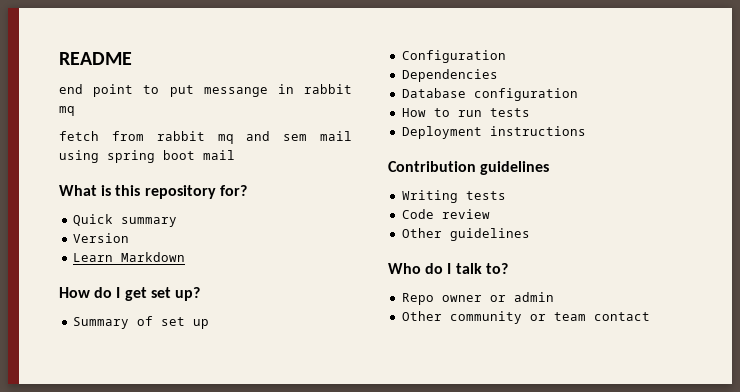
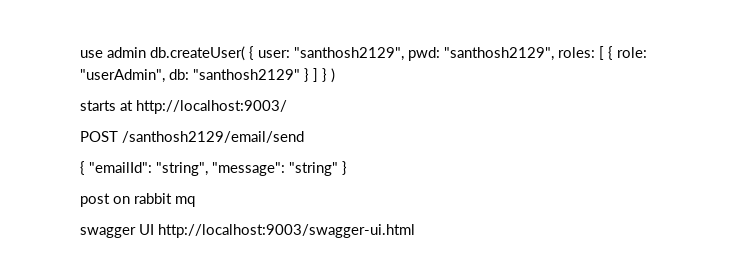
- README
- end point to put messange in rabbit mq
- fetch from rabbit mq and sem mail using spring boot mail
- What is this repository for?
- Quick summary
- Version
- Learn Markdown
- How do I get set up?
- Summary of set up
- Configuration
- Dependencies
- Database configuration
- How to run tests
- Deployment instructions
- Contribution guidelines
- Writing tests
- Code review
- Other guidelines
- Who do I talk to?
- Repo owner or admin
- Other community or team contact
+ use admin db.createUser( { user: "santhosh2129", pwd: "santhosh2129", roles: [ { role: "userAdmin", db: "santhosh2129" } ] } )
+ starts at http://localhost:9003/
+ POST /santhosh2129/email/send
+ { "emailId": "string", "message": "string" }
+ post on rabbit mq
+ swagger UI http://localhost:9003/swagger-ui.html

